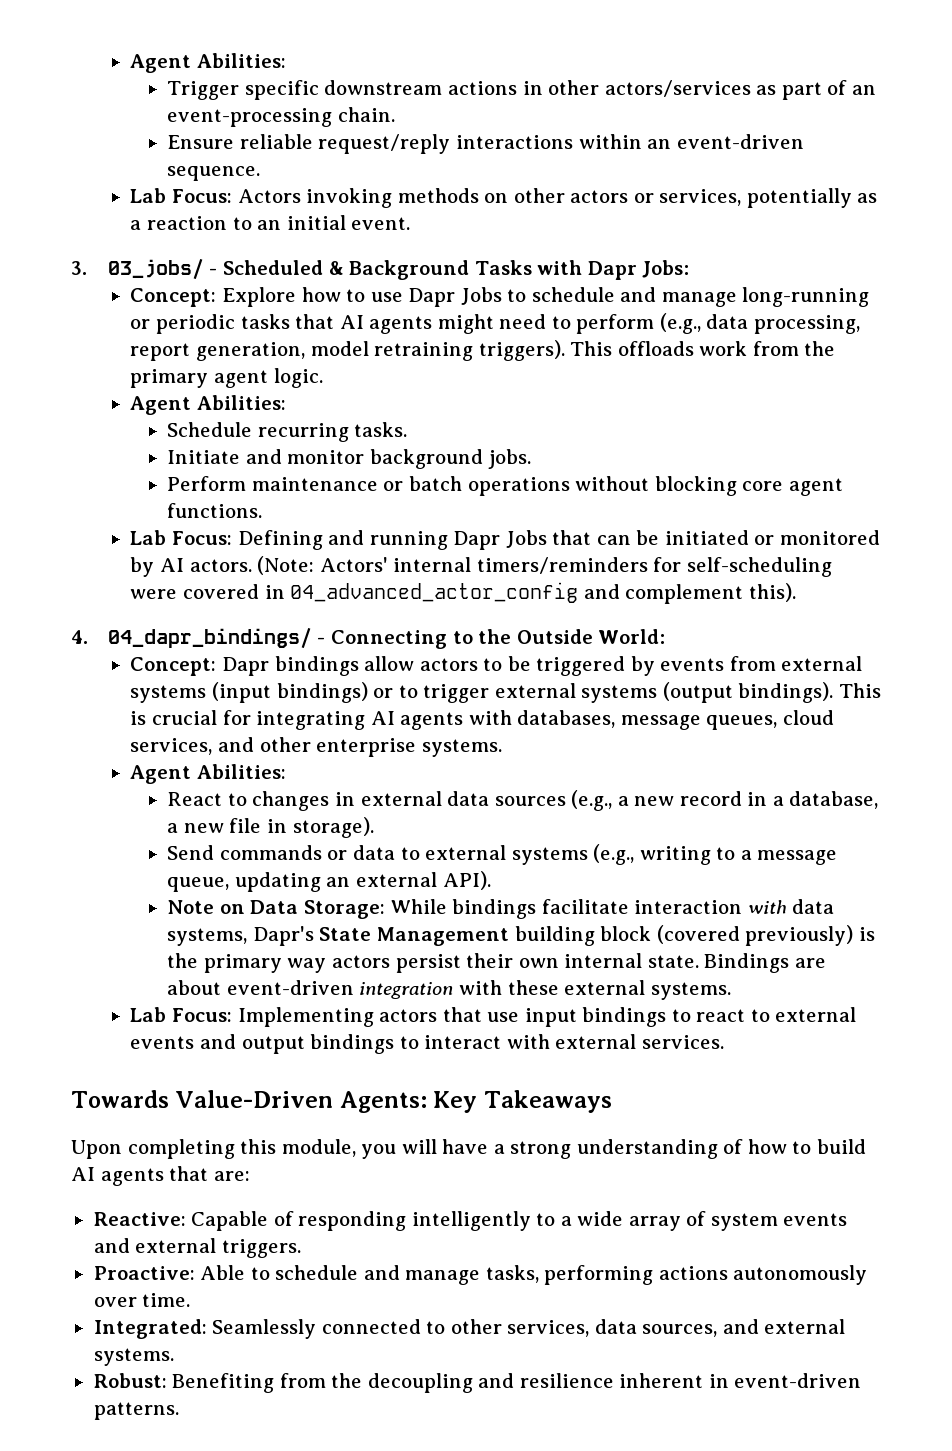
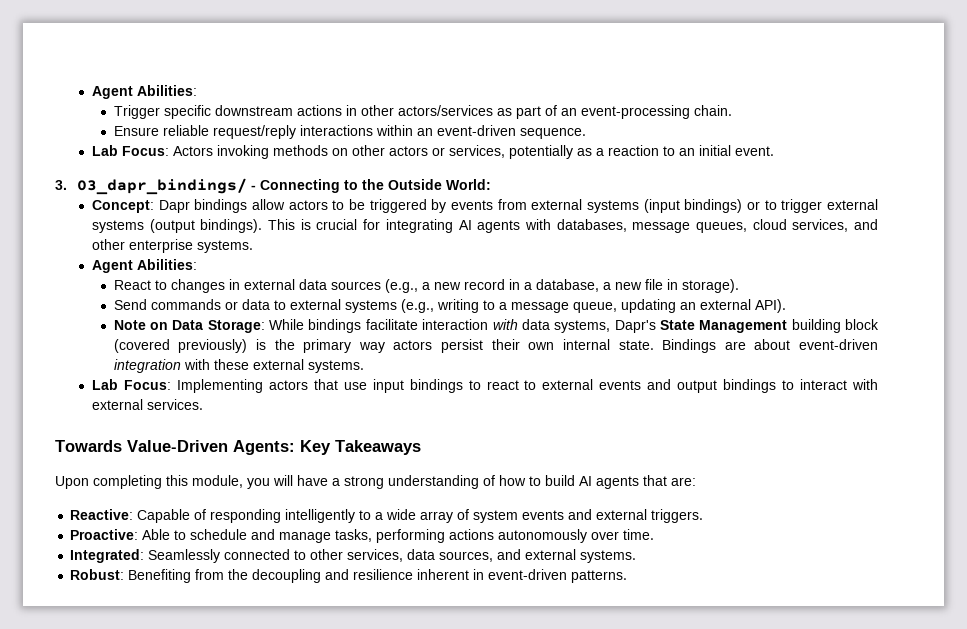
- 3. 03_jobs/ - Scheduled & Background Tasks with Dapr Jobs:
- Concept: Explore how to use Dapr Jobs to schedule and manage long-running or periodic tasks that AI agents might need to perform (e.g., data processing, report generation, model retraining triggers). This offloads work from the primary agent logic.
- Agent Abilities:
- Schedule recurring tasks.
- Initiate and monitor background jobs.
- Perform maintenance or batch operations without blocking core agent functions.
- Lab Focus: Defining and running Dapr Jobs that can be initiated or monitored by AI actors. (Note: Actors' internal timers/reminders for self-scheduling were covered in 04_advanced_actor_config and complement this).
- 4. 04_dapr_bindings/ - Connecting to the Outside World:
+ 3. 03_dapr_bindings/ - Connecting to the Outside World:

